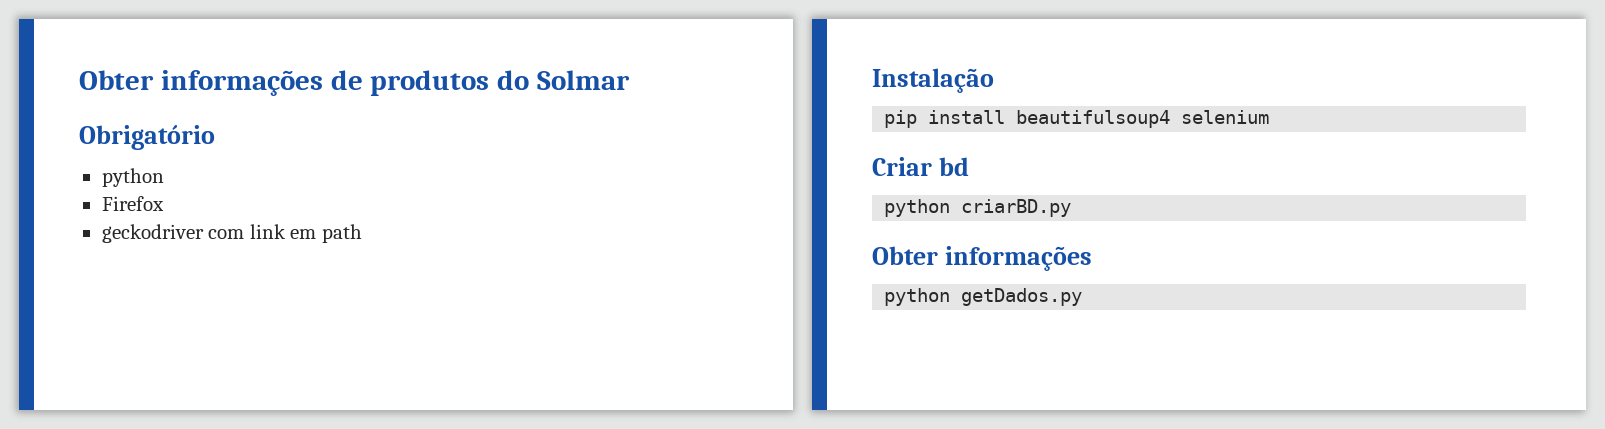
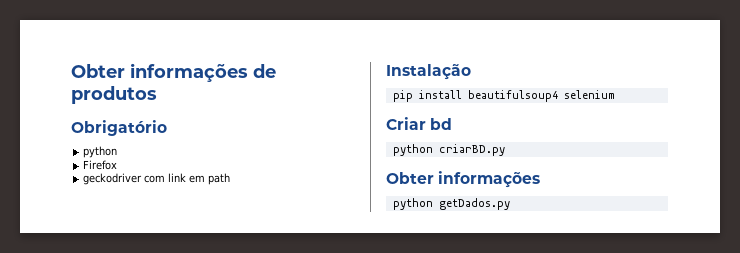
- Obter informações de produtos do Solmar
+ Obter informações de produtos

